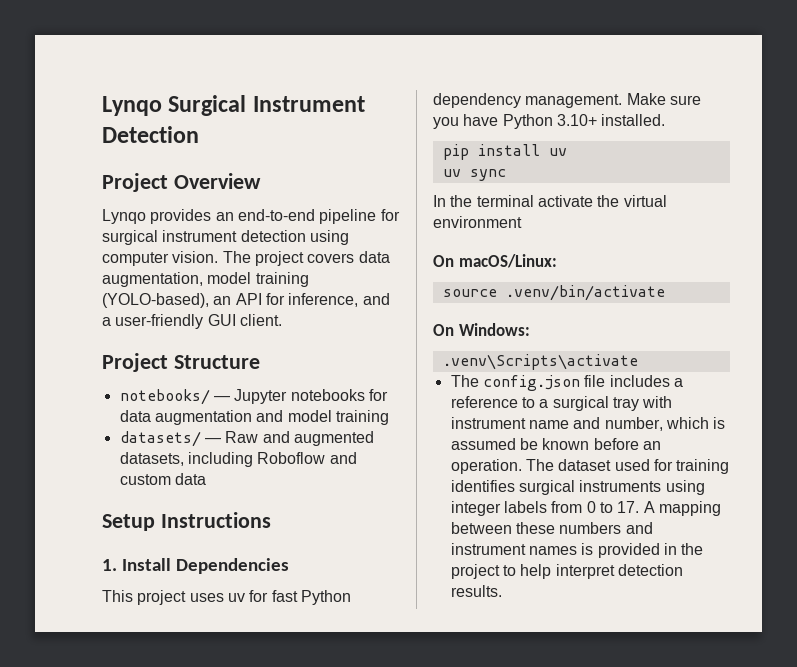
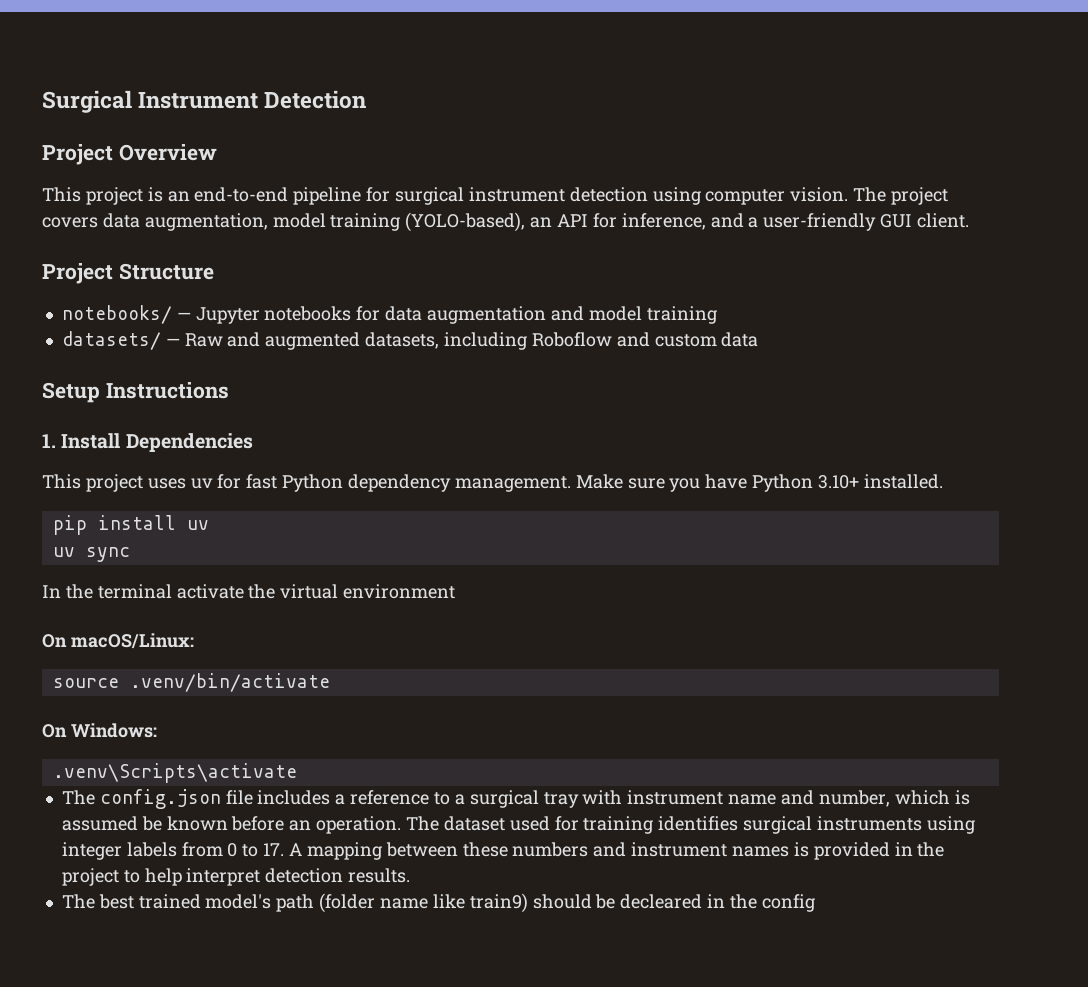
- Lynqo Surgical Instrument Detection
+ Surgical Instrument Detection
- Lynqo provides an end-to-end pipeline for surgical instrument detection using computer vision.
+ This project is an end-to-end pipeline for surgical instrument detection using computer vision.
+ The best trained model's path (folder name like train9) should be decleared in the config

